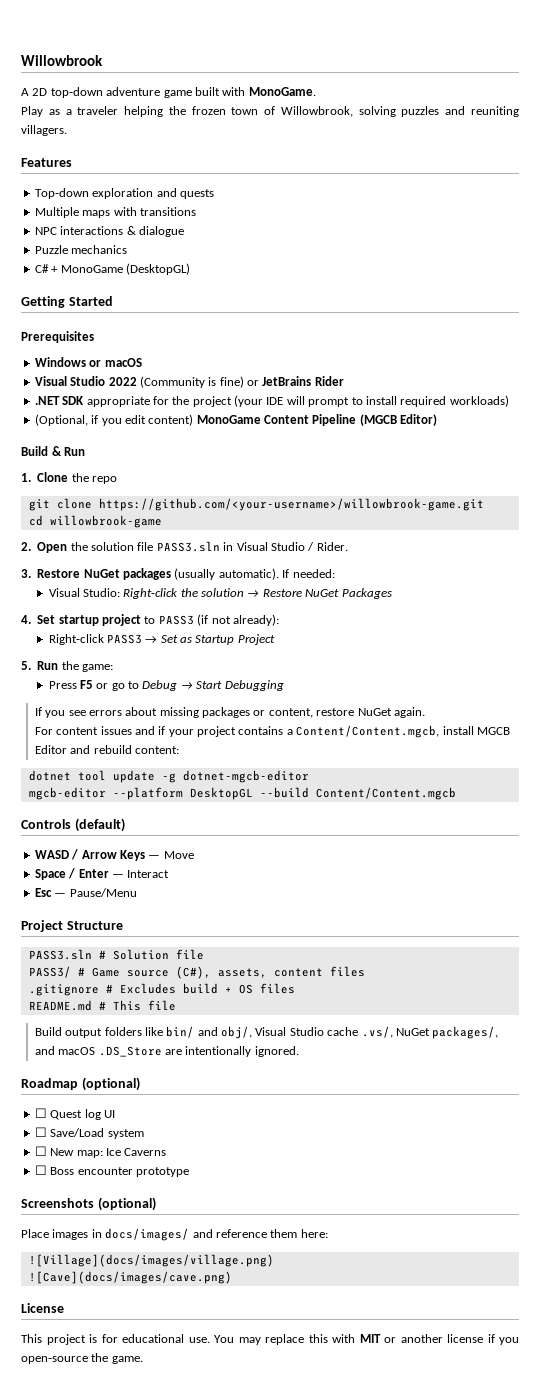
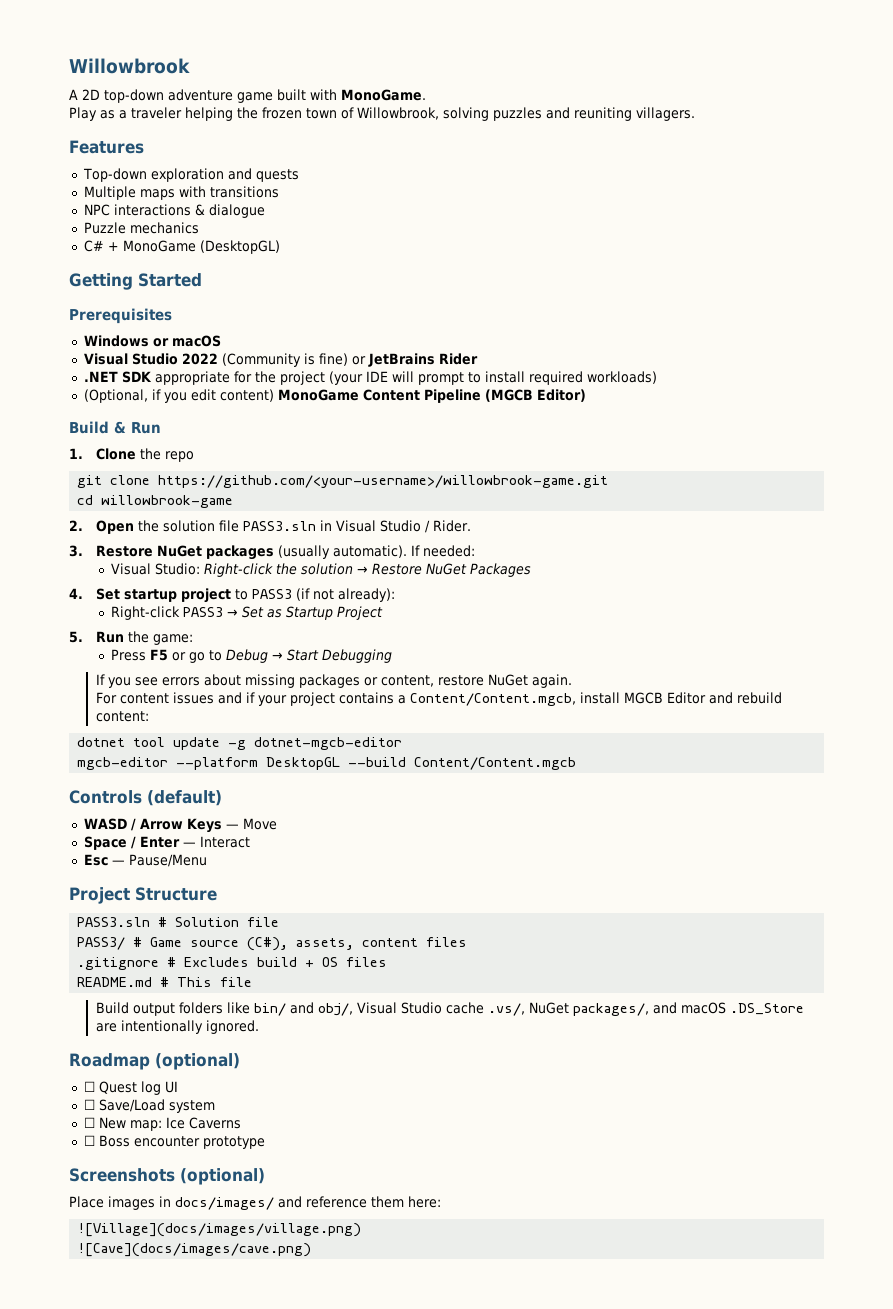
- License
- This project is for educational use. You may replace this with MIT or another license if you open‑source the game.

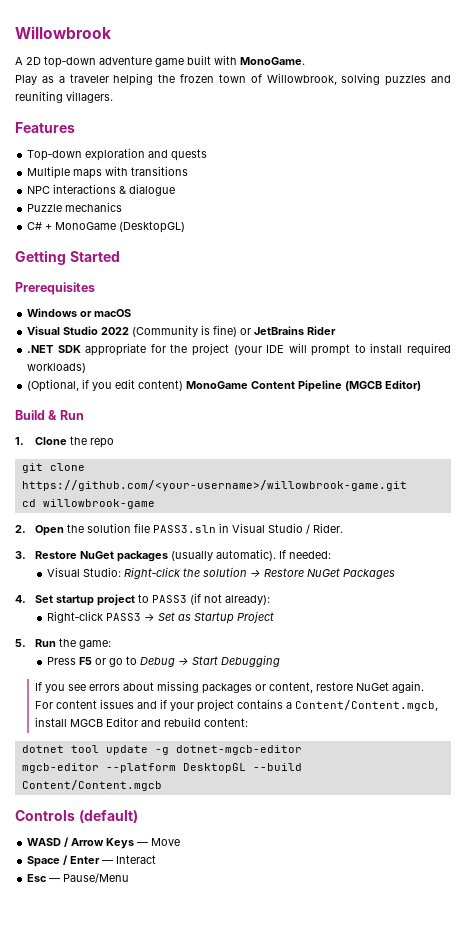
- Project Structure
- PASS3.sln # Solution file
- PASS3/ # Game source (C#), assets, content files
- .gitignore # Excludes build + OS files
- README.md # This file
- Build output folders like bin/ and obj/, Visual Studio cache .vs/, NuGet packages/, and macOS .DS_Store are intentionally ignored.
- Roadmap (optional)
- ☐ Quest log UI
- ☐ Save/Load system
- ☐ New map: Ice Caverns
- ☐ Boss encounter prototype
- Screenshots (optional)
- Place images in docs/images/ and reference them here:
- ![Village](docs/images/village.png)
- ![Cave](docs/images/cave.png)

